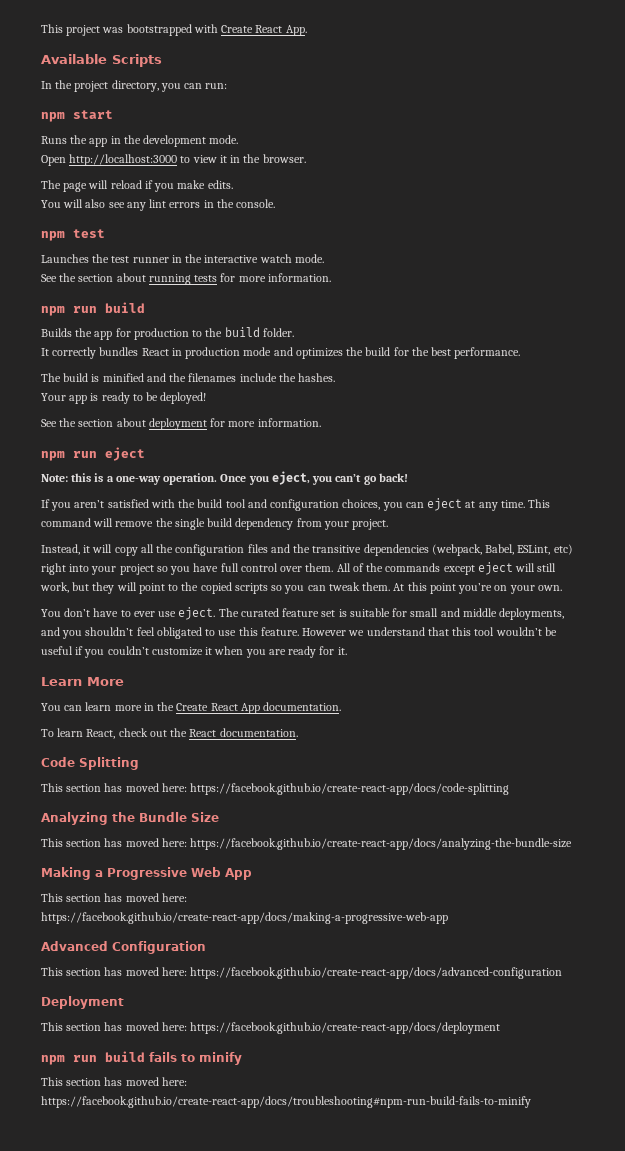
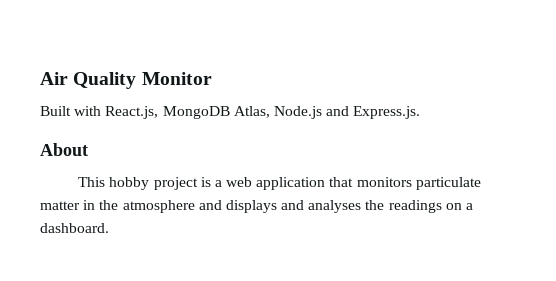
- This project was bootstrapped with Create React App.
- Available Scripts
- In the project directory, you can run:
- npm start
- Runs the app in the development mode.
- Open http://localhost:3000 to view it in the browser.
- The page will reload if you make edits.
- You will also see any lint errors in the console.
- npm test
- Launches the test runner in the interactive watch mode.
- See the section about running tests for more information.
- npm run build
- Builds the app for production to the build folder.
- It correctly bundles React in production mode and optimizes the build for the best performance.
- The build is minified and the filenames include the hashes.
- Your app is ready to be deployed!
- See the section about deployment for more information.
- npm run eject
- Note: this is a one-way operation. Once you eject, you can’t go back!
- If you aren’t satisfied with the build tool and configuration choices, you can eject at any time. This command will remove the single build dependency from your project.
- Instead, it will copy all the configuration files and the transitive dependencies (webpack, Babel, ESLint, etc) right into your project so you have full control over them. All of the commands except eject will still work, but they will point to the copied scripts so you can tweak them. At this point you’re on your own.
- You don’t have to ever use eject. The curated feature set is suitable for small and middle deployments, and you shouldn’t feel obligated to use this feature. However we understand that this tool wouldn’t be useful if you couldn’t customize it when you are ready for it.
- Learn More
- You can learn more in the Create React App documentation.
- To learn React, check out the React documentation.
- Code Splitting
- This section has moved here: https://facebook.github.io/create-react-app/docs/code-splitting
- Analyzing the Bundle Size
- This section has moved here: https://facebook.github.io/create-react-app/docs/analyzing-the-bundle-size
- Making a Progressive Web App
- This section has moved here: https://facebook.github.io/create-react-app/docs/making-a-progressive-web-app
- Advanced Configuration
- This section has moved here: https://facebook.github.io/create-react-app/docs/advanced-configuration
- Deployment
- This section has moved here: https://facebook.github.io/create-react-app/docs/deployment
- npm run build fails to minify
- This section has moved here: https://facebook.github.io/create-react-app/docs/troubleshooting#npm-run-build-fails-to-minify
+ Air Quality Monitor
+ Built with React.js, MongoDB Atlas, Node.js and Express.js.
+ About
+ This hobby project is a web application that monitors particulate matter in the atmosphere and displays and analyses the readings on a dashboard.

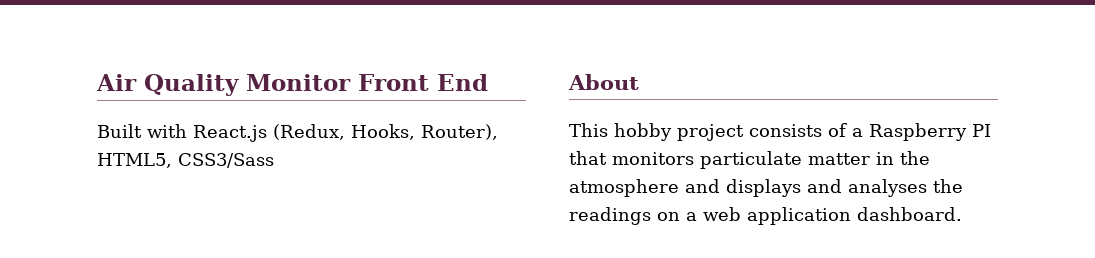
- Air Quality Monitor
+ Air Quality Monitor Front End
- Built with React.js, MongoDB Atlas, Node.js and Express.js.
+ Built with React.js (Redux, Hooks, Router), HTML5, CSS3/Sass
- This hobby project is a web application that monitors particulate matter in the atmosphere and displays and analyses the readings on a dashboard.
+ This hobby project consists of a Raspberry PI that monitors particulate matter in the atmosphere and displays and analyses the readings on a web application dashboard.

